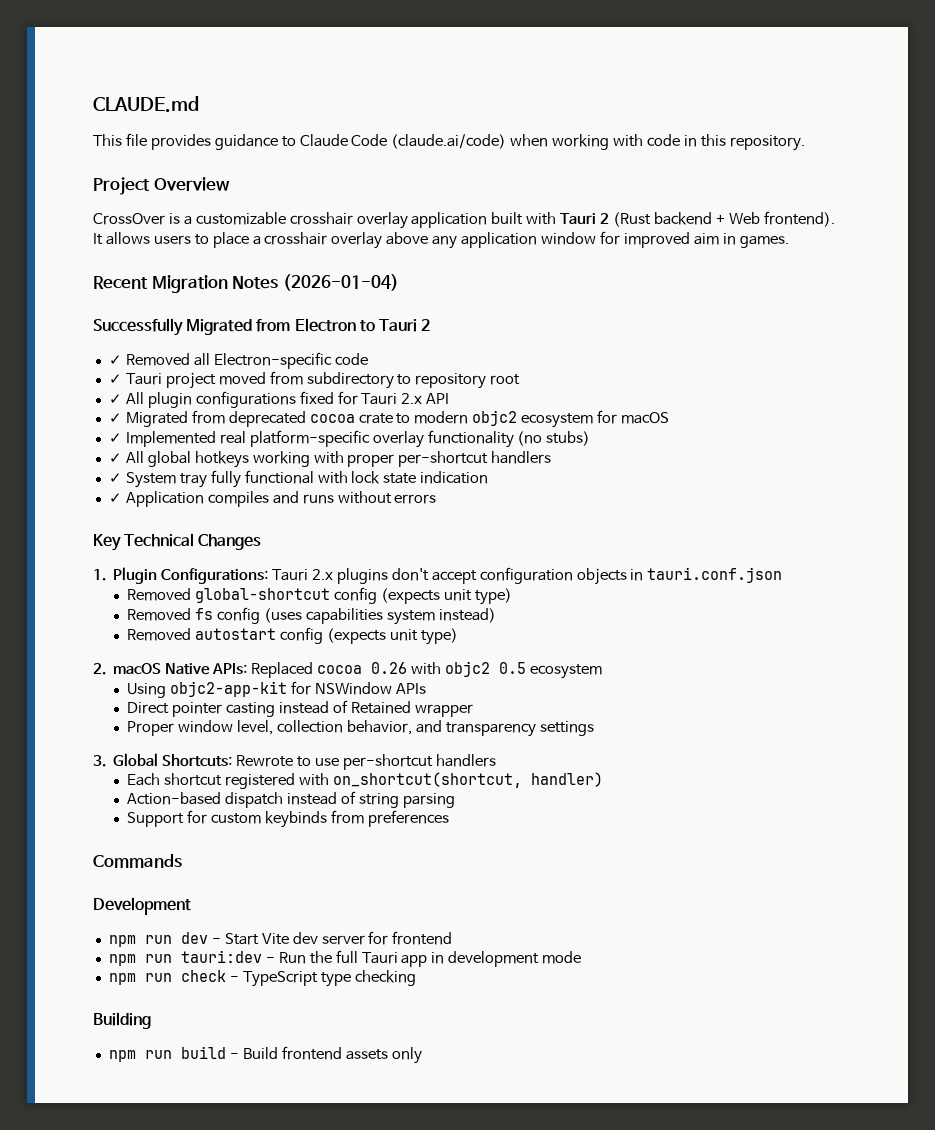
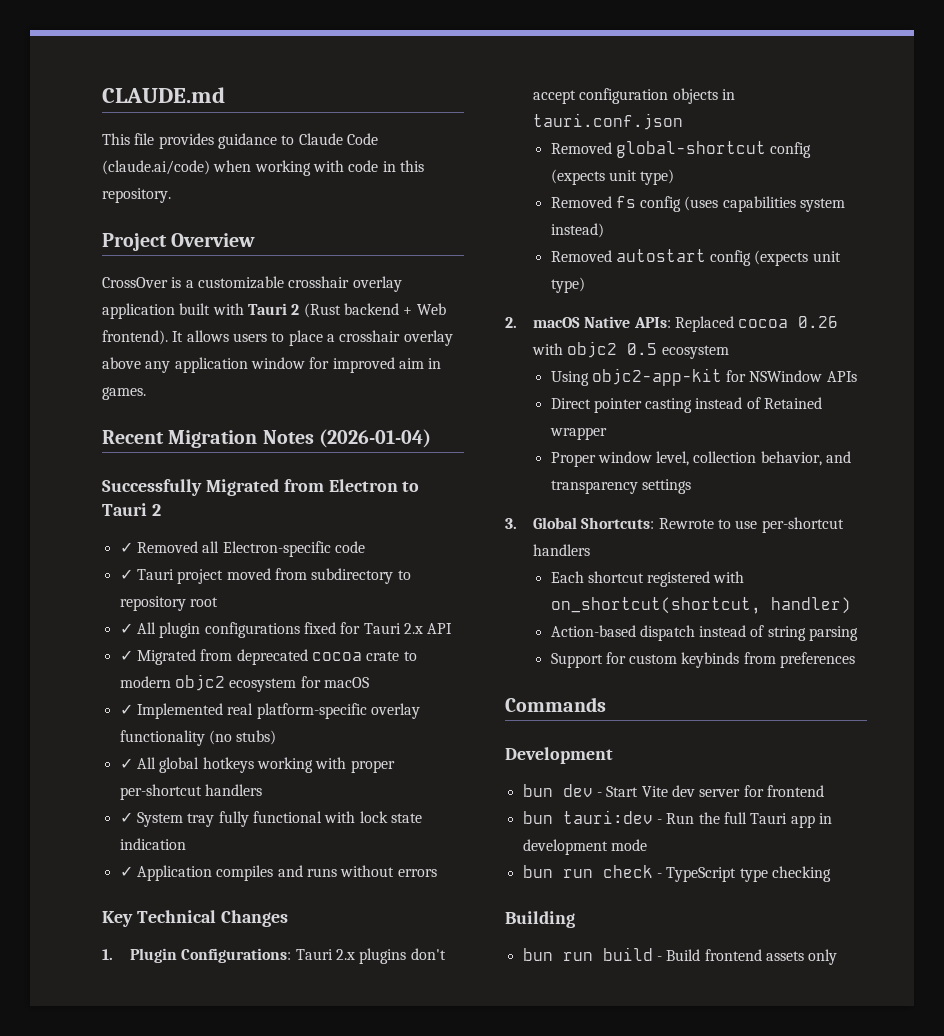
- npm run dev - Start Vite dev server for frontend
+ bun dev - Start Vite dev server for frontend
- npm run tauri:dev - Run the full Tauri app in development mode
+ bun tauri:dev - Run the full Tauri app in development mode
- npm run check - TypeScript type checking
+ bun run check - TypeScript type checking
- npm run build - Build frontend assets only
+ bun run build - Build frontend assets only

